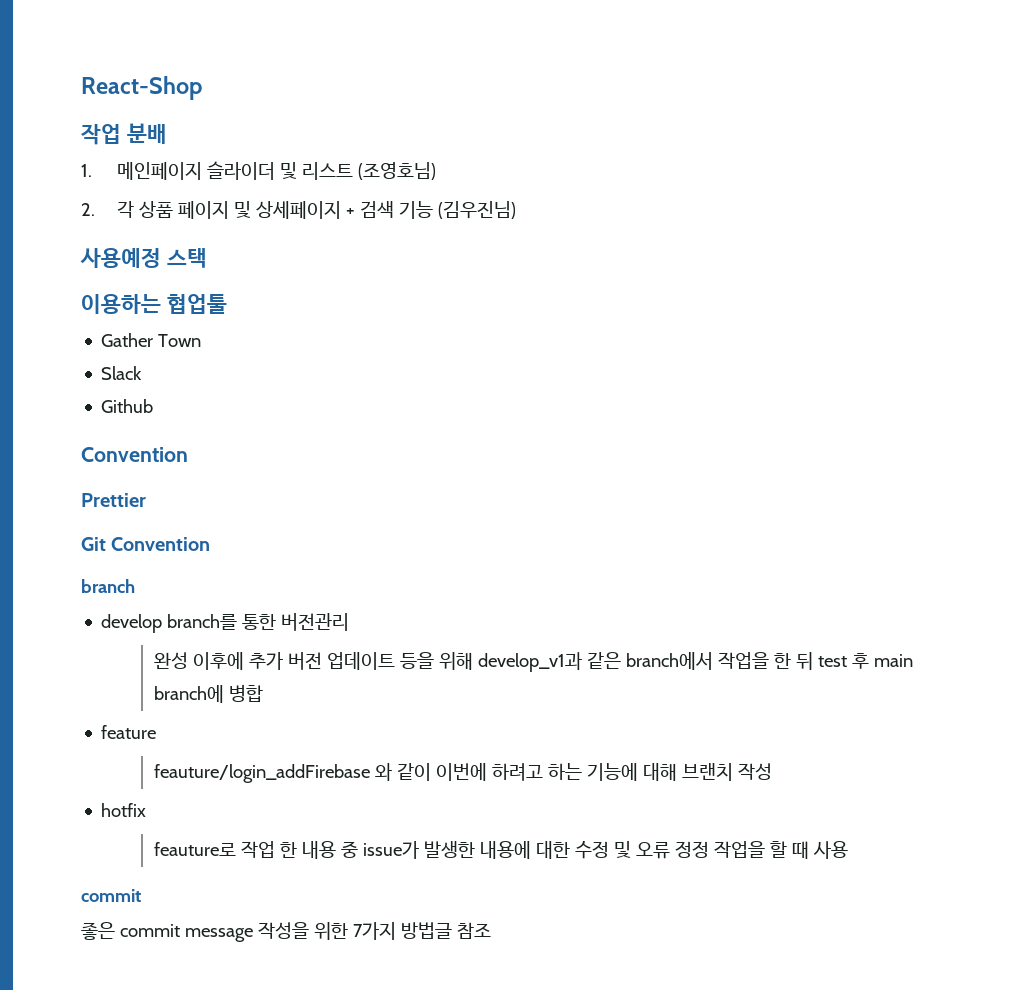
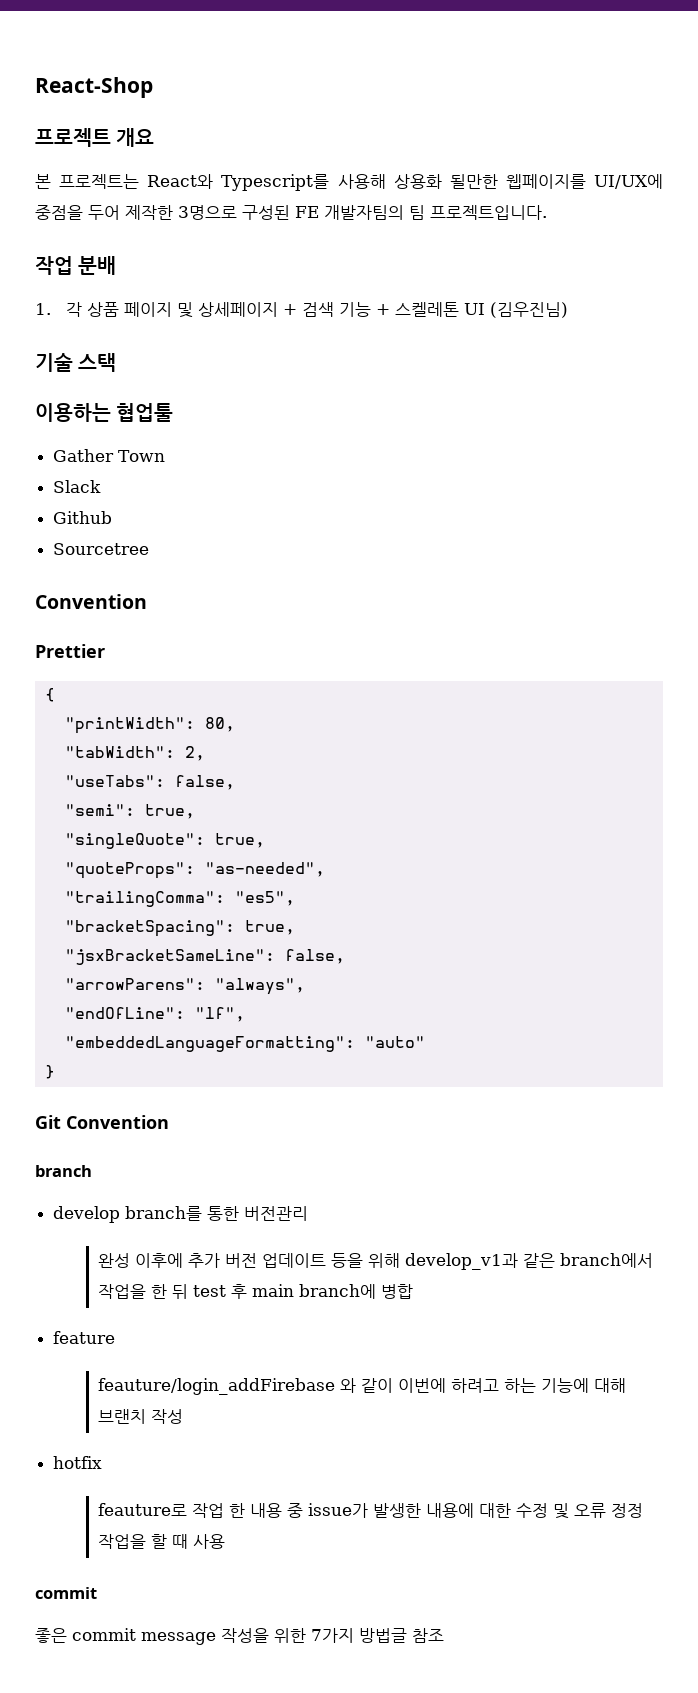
+ 프로젝트 개요
+ 본 프로젝트는 React와 Typescript를 사용해 상용화 될만한 웹페이지를 UI/UX에 중점을 두어 제작한 3명으로 구성된 FE 개발자팀의 팀 프로젝트입니다.
  작업 분배
- 1. 메인페이지 슬라이더 및 리스트 (조영호님)
- 2. 각 상품 페이지 및 상세페이지 + 검색 기능 (김우진님)
+ 1. 각 상품 페이지 및 상세페이지 + 검색 기능 + 스켈레톤 UI (김우진님)
- 사용예정 스택
+ 기술 스택
+ Sourcetree
+ {
+ "printWidth": 80,
+ "tabWidth": 2,
+ "useTabs": false,
+ "semi": true,
+ "singleQuote": true,
+ "quoteProps": "as-needed",
+ "trailingComma": "es5",
+ "bracketSpacing": true,
+ "jsxBracketSameLine": false,
+ "arrowParens": "always",
+ "endOfLine": "lf",
+ "embeddedLanguageFormatting": "auto"
+ }

